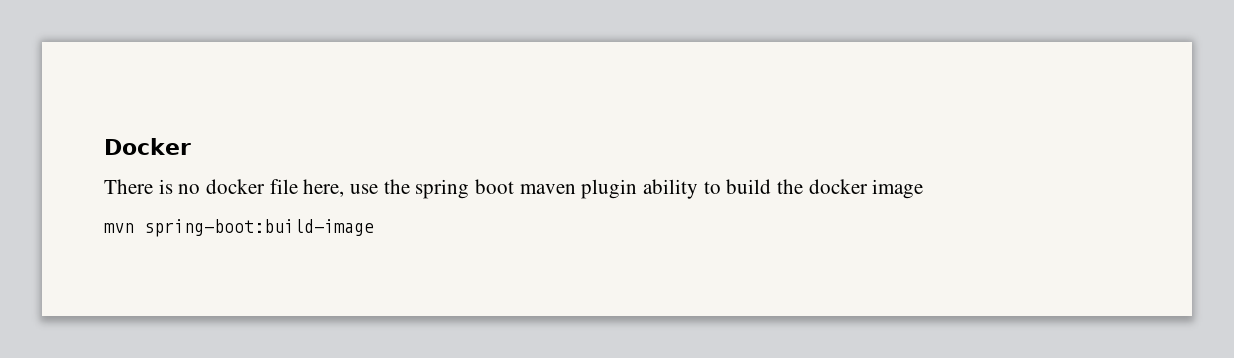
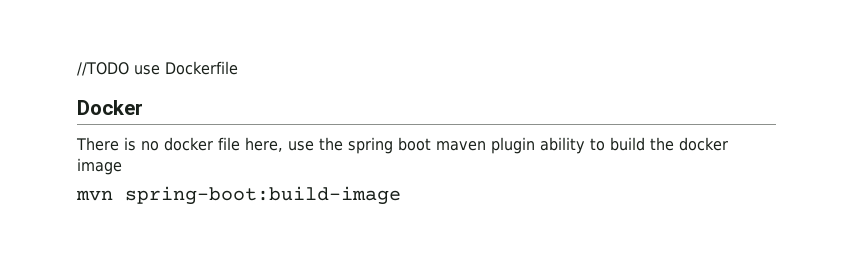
+ //TODO use Dockerfile

